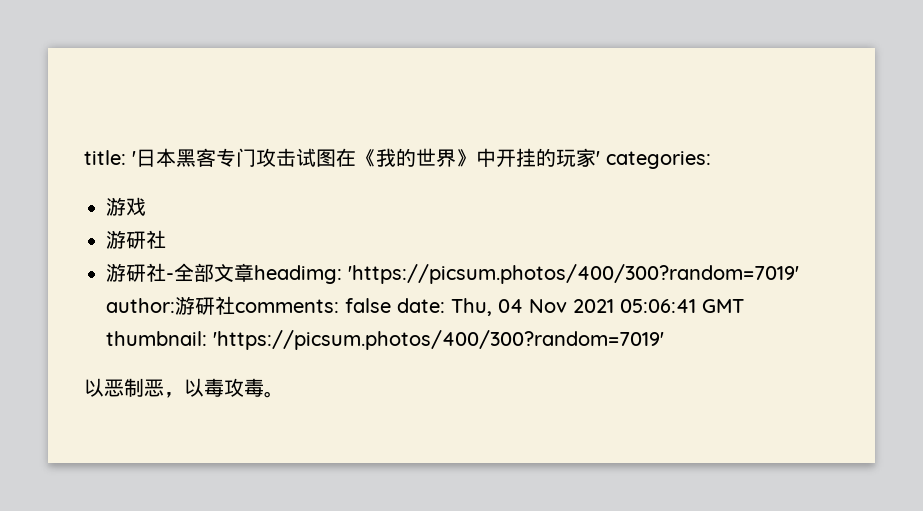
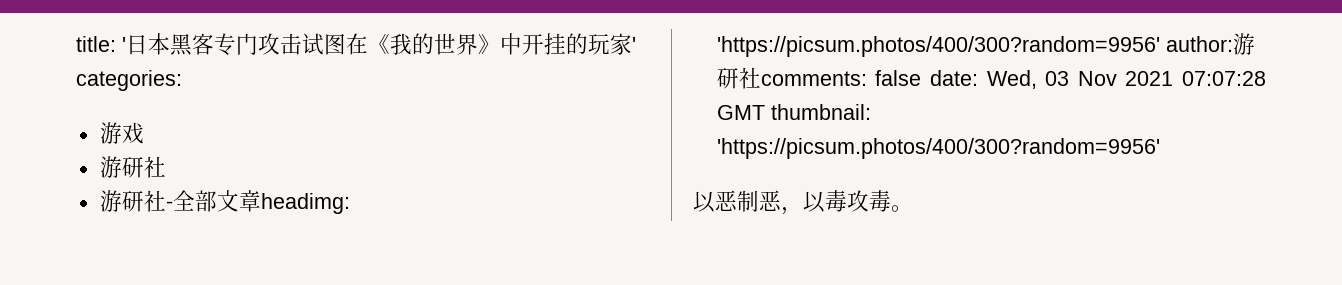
- 游研社-全部文章headimg: 'https://picsum.photos/400/300?random=7019' author:游研社comments: false date: Thu, 04 Nov 2021 05:06:41 GMT thumbnail: 'https://picsum.photos/400/300?random=7019'
+ 游研社-全部文章headimg: 'https://picsum.photos/400/300?random=9956' author:游研社comments: false date: Wed, 03 Nov 2021 07:07:28 GMT thumbnail: 'https://picsum.photos/400/300?random=9956'

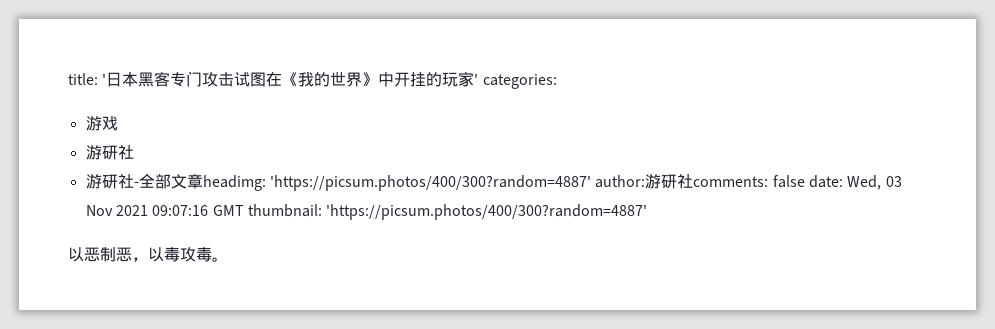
- 游研社-全部文章headimg: 'https://picsum.photos/400/300?random=9956' author:游研社comments: false date: Wed, 03 Nov 2021 07:07:28 GMT thumbnail: 'https://picsum.photos/400/300?random=9956'
+ 游研社-全部文章headimg: 'https://picsum.photos/400/300?random=4887' author:游研社comments: false date: Wed, 03 Nov 2021 09:07:16 GMT thumbnail: 'https://picsum.photos/400/300?random=4887'

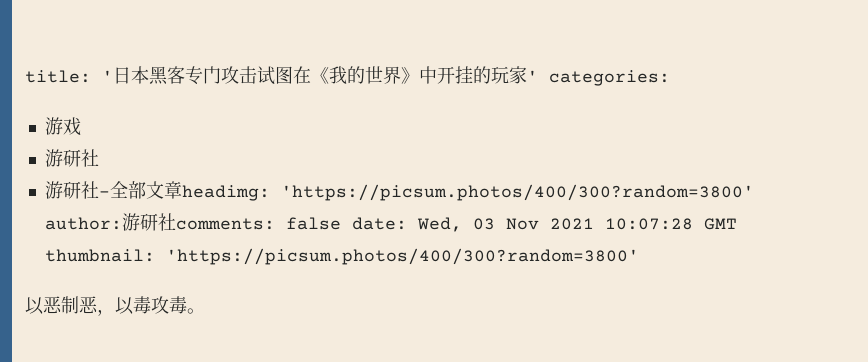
- 游研社-全部文章headimg: 'https://picsum.photos/400/300?random=4887' author:游研社comments: false date: Wed, 03 Nov 2021 09:07:16 GMT thumbnail: 'https://picsum.photos/400/300?random=4887'
+ 游研社-全部文章headimg: 'https://picsum.photos/400/300?random=3800' author:游研社comments: false date: Wed, 03 Nov 2021 10:07:28 GMT thumbnail: 'https://picsum.photos/400/300?random=3800'

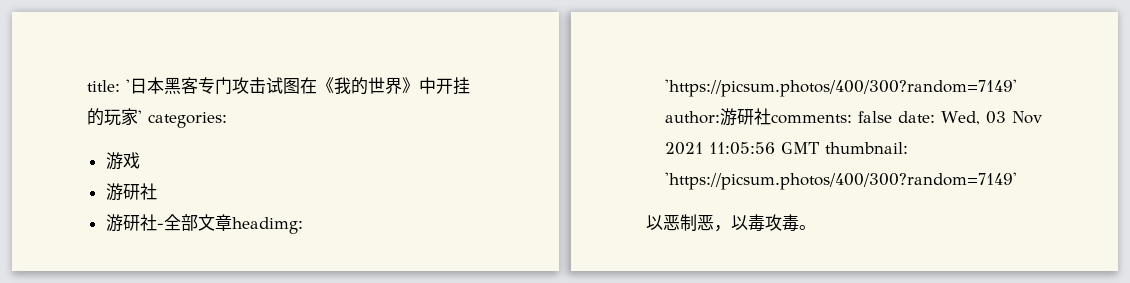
- 游研社-全部文章headimg: 'https://picsum.photos/400/300?random=3800' author:游研社comments: false date: Wed, 03 Nov 2021 10:07:28 GMT thumbnail: 'https://picsum.photos/400/300?random=3800'
+ 游研社-全部文章headimg: 'https://picsum.photos/400/300?random=7149' author:游研社comments: false date: Wed, 03 Nov 2021 11:05:56 GMT thumbnail: 'https://picsum.photos/400/300?random=7149'

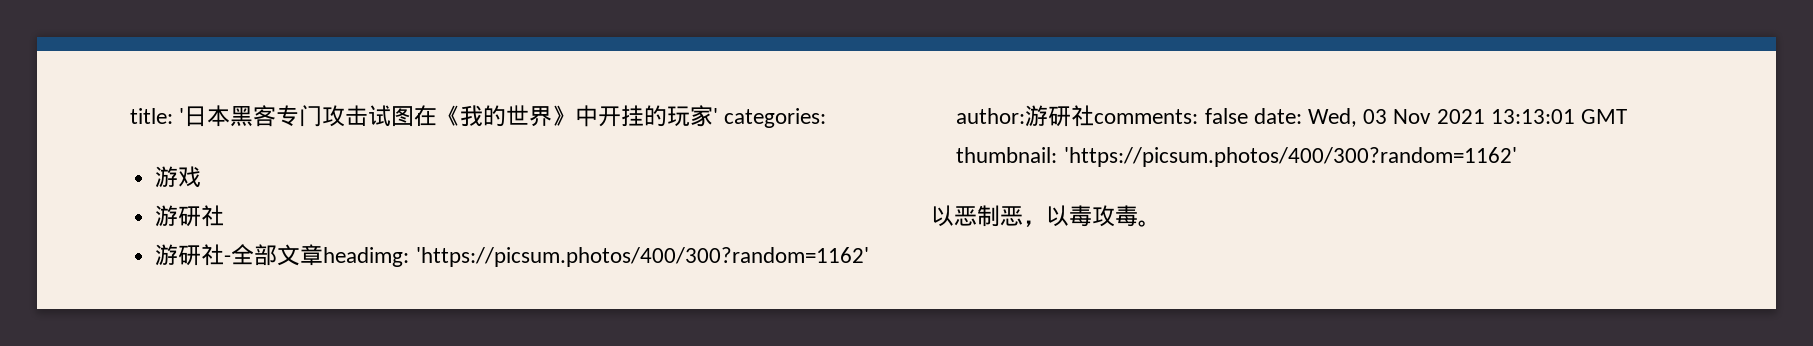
- 游研社-全部文章headimg: 'https://picsum.photos/400/300?random=7149' author:游研社comments: false date: Wed, 03 Nov 2021 11:05:56 GMT thumbnail: 'https://picsum.photos/400/300?random=7149'
+ 游研社-全部文章headimg: 'https://picsum.photos/400/300?random=1162' author:游研社comments: false date: Wed, 03 Nov 2021 13:13:01 GMT thumbnail: 'https://picsum.photos/400/300?random=1162'

